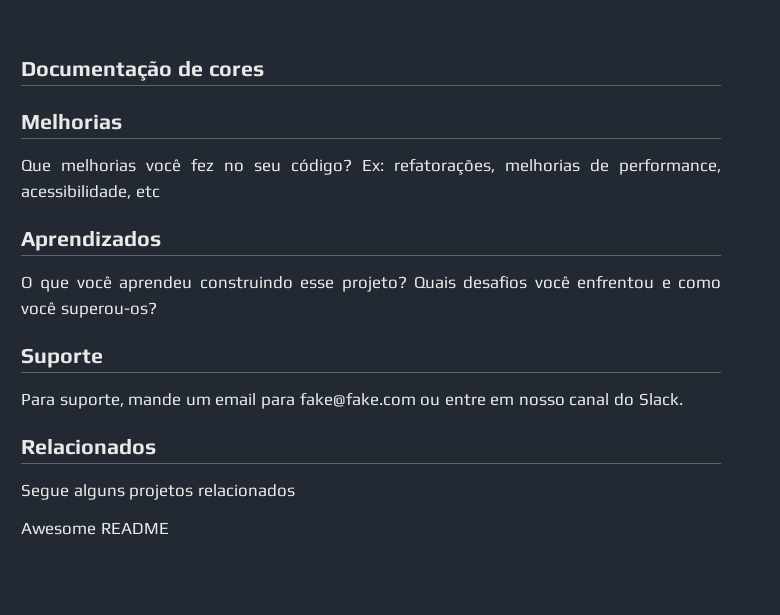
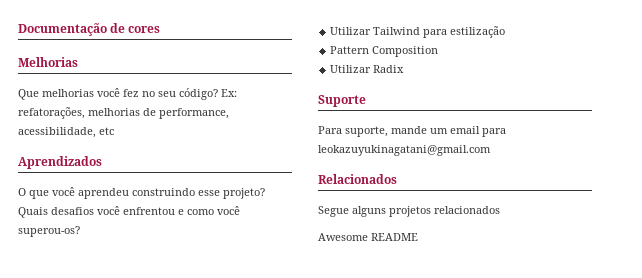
+ Utilizar Tailwind para estilização
+ Pattern Composition
+ Utilizar Radix
- Para suporte, mande um email para fake@fake.com ou entre em nosso canal do Slack.
+ Para suporte, mande um email para leokazuyukinagatani@gmail.com

